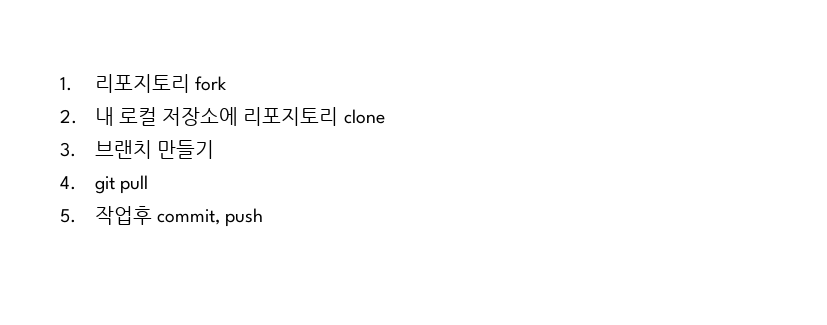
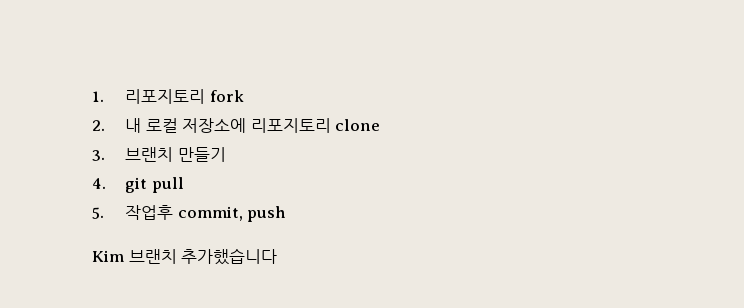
+ Kim 브랜치 추가했습니다

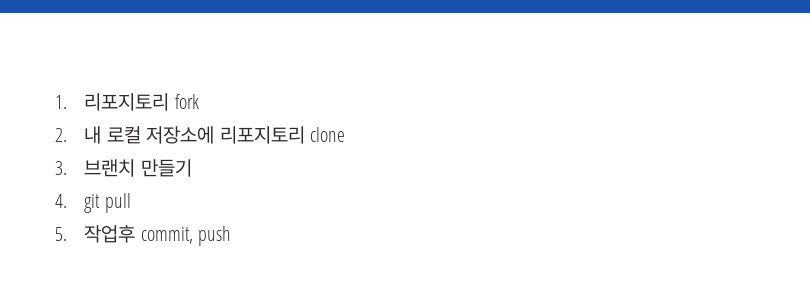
- Kim 브랜치 추가했습니다

